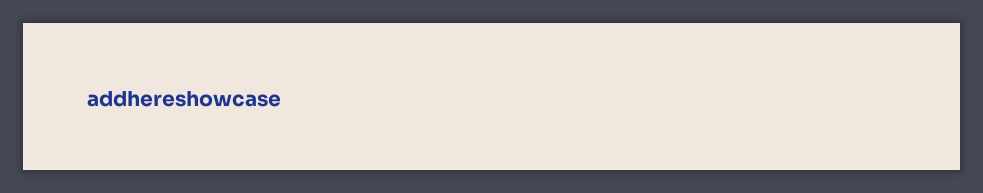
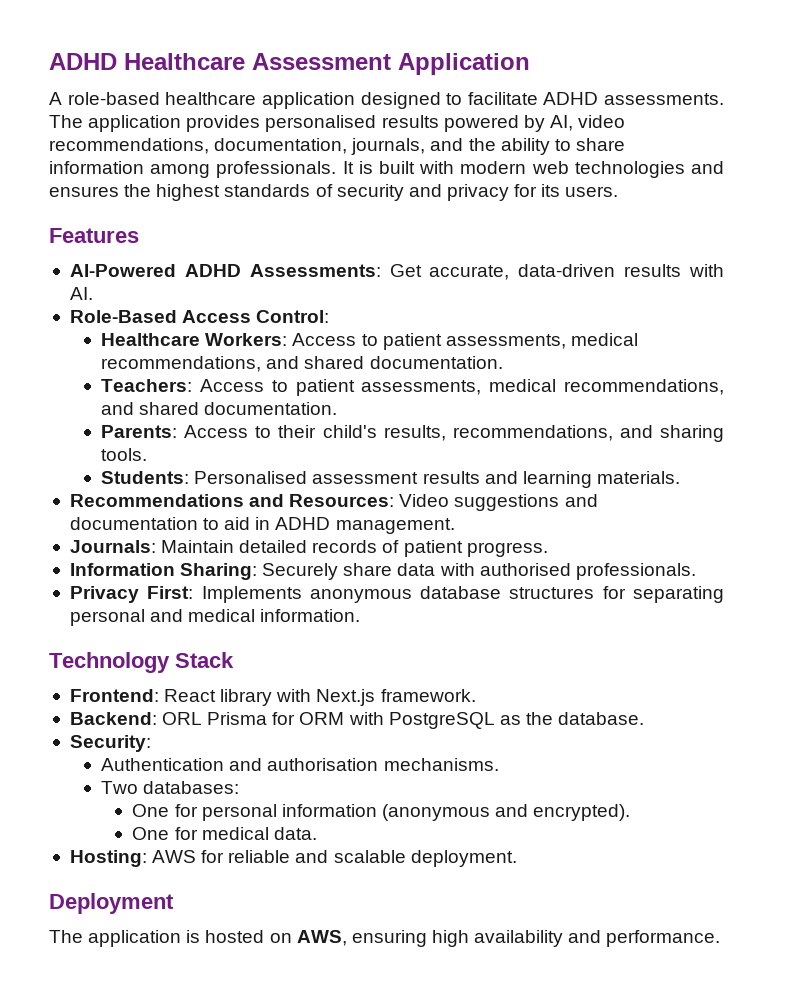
- addhereshowcase
+ ADHD Healthcare Assessment Application
+ A role-based healthcare application designed to facilitate ADHD assessments. The application provides personalised results powered by AI, video recommendations, documentation, journals, and the ability to share information among professionals. It is built with modern web technologies and ensures the highest standards of security and privacy for its users.
+ Features
+ AI-Powered ADHD Assessments: Get accurate, data-driven results with AI.
+ Role-Based Access Control:
+ Healthcare Workers: Access to patient assessments, medical recommendations, and shared documentation.
+ Teachers: Access to patient assessments, medical recommendations, and shared documentation.
+ Parents: Access to their child's results, recommendations, and sharing tools.
+ Students: Personalised assessment results and learning materials.
+ Recommendations and Resources: Video suggestions and documentation to aid in ADHD management.
+ Journals: Maintain detailed records of patient progress.
+ Information Sharing: Securely share data with authorised professionals.
+ Privacy First: Implements anonymous database structures for separating personal and medical information.
+ Technology Stack
+ Frontend: React library with Next.js framework.
+ Backend: ORL Prisma for ORM with PostgreSQL as the database.
+ Security:
+ Authentication and authorisation mechanisms.
+ Two databases:
+ One for personal information (anonymous and encrypted).
+ One for medical data.
+ Hosting: AWS for reliable and scalable deployment.
+ Deployment
+ The application is hosted on AWS, ensuring high availability and performance.

